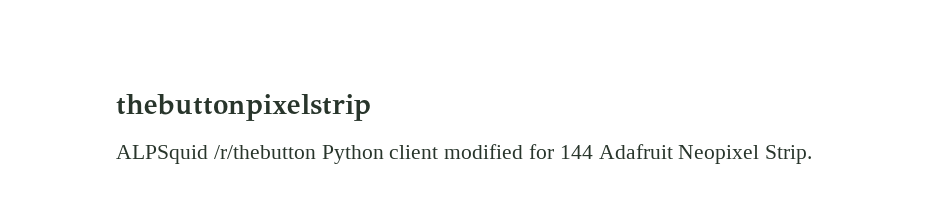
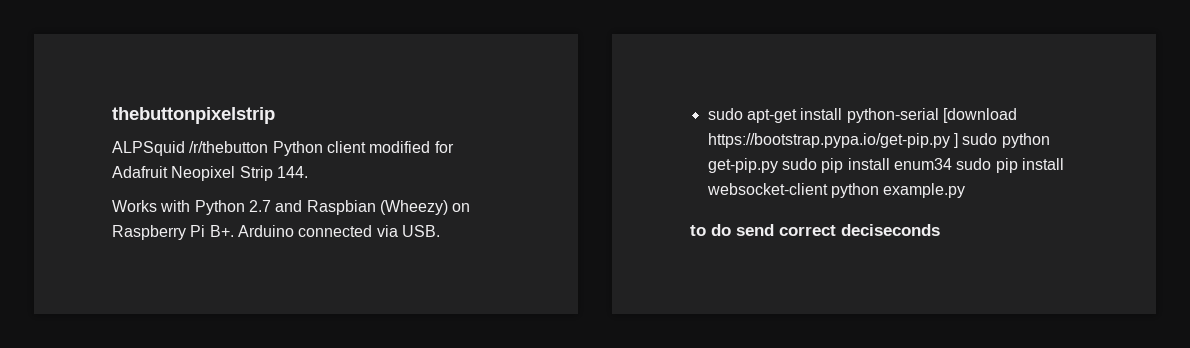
- ALPSquid /r/thebutton Python client modified for 144 Adafruit Neopixel Strip.
+ ALPSquid /r/thebutton Python client modified for Adafruit Neopixel Strip 144.
+ Works with Python 2.7 and Raspbian (Wheezy) on Raspberry Pi B+. Arduino connected via USB.
+ sudo apt-get install python-serial [download https://bootstrap.pypa.io/get-pip.py ] sudo python get-pip.py sudo pip install enum34 sudo pip install websocket-client python example.py
+ to do send correct deciseconds

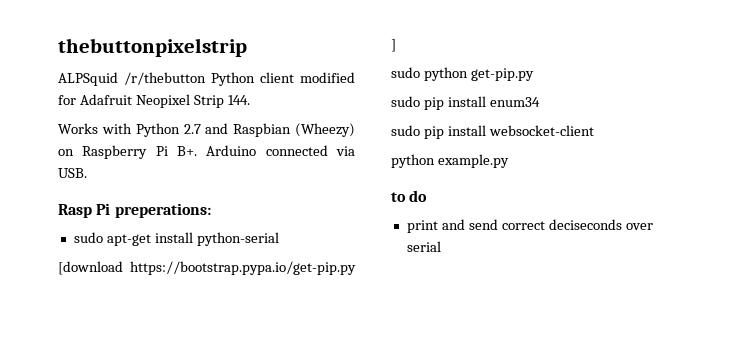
+ Rasp Pi preperations:
- sudo apt-get install python-serial [download https://bootstrap.pypa.io/get-pip.py ] sudo python get-pip.py sudo pip install enum34 sudo pip install websocket-client python example.py
+ sudo apt-get install python-serial
+ [download https://bootstrap.pypa.io/get-pip.py ]
+ sudo python get-pip.py
+ sudo pip install enum34
+ sudo pip install websocket-client
+ python example.py
- to do send correct deciseconds
+ to do
+ print and send correct deciseconds over serial

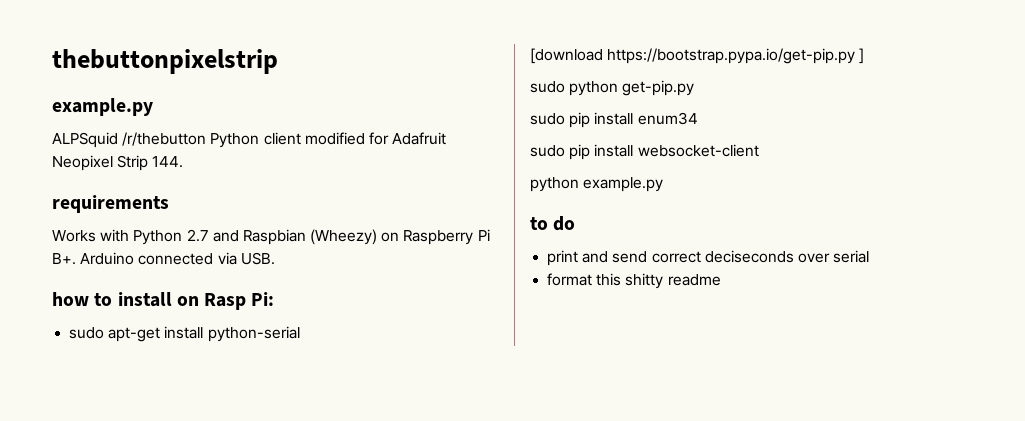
  thebuttonpixelstrip
+ example.py
+ requirements
- Rasp Pi preperations:
+ how to install on Rasp Pi:
+ format this shitty readme

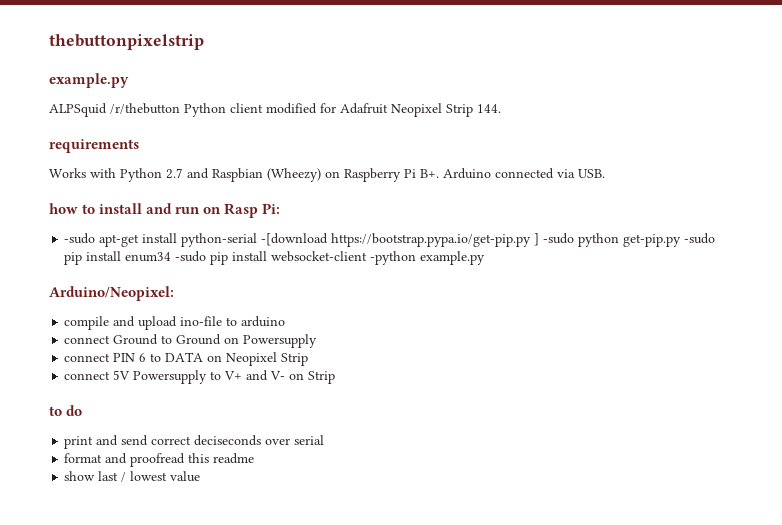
- how to install on Rasp Pi:
+ how to install and run on Rasp Pi:
- sudo apt-get install python-serial
- [download https://bootstrap.pypa.io/get-pip.py ]
- sudo python get-pip.py
- sudo pip install enum34
- sudo pip install websocket-client
- python example.py
+ -sudo apt-get install python-serial -[download https://bootstrap.pypa.io/get-pip.py ] -sudo python get-pip.py -sudo pip install enum34 -sudo pip install websocket-client -python example.py
+ Arduino/Neopixel:
+ compile and upload ino-file to arduino
+ connect Ground to Ground on Powersupply
+ connect PIN 6 to DATA on Neopixel Strip
+ connect 5V Powersupply to V+ and V- on Strip
- format this shitty readme
+ format and proofread this readme
+ show last / lowest value

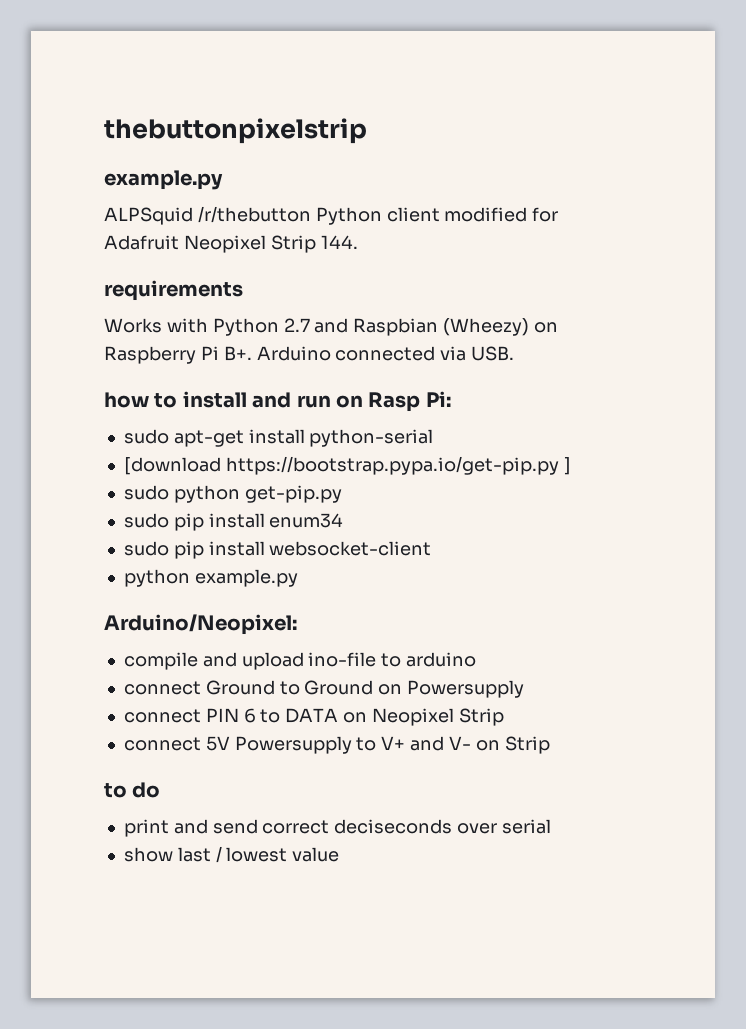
- -sudo apt-get install python-serial -[download https://bootstrap.pypa.io/get-pip.py ] -sudo python get-pip.py -sudo pip install enum34 -sudo pip install websocket-client -python example.py
+ sudo apt-get install python-serial
+ [download https://bootstrap.pypa.io/get-pip.py ]
+ sudo python get-pip.py
+ sudo pip install enum34
+ sudo pip install websocket-client
+ python example.py
- format and proofread this readme

